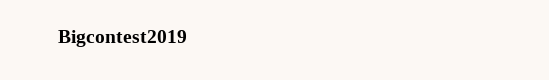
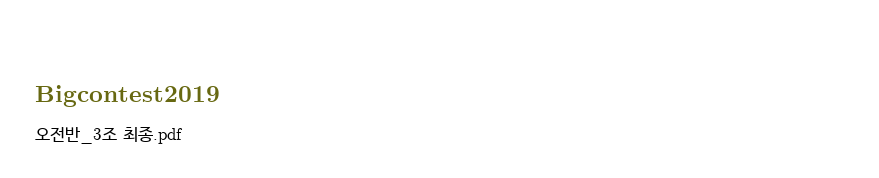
+ 오전반_3조 최종.pdf

